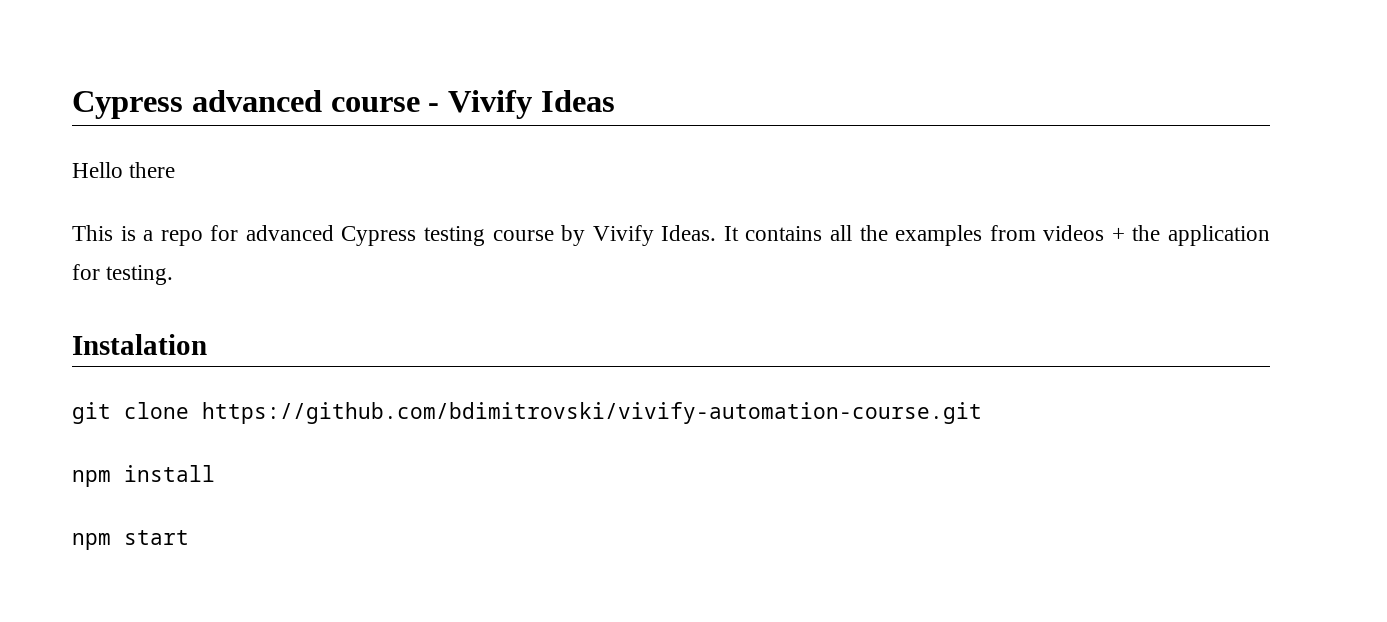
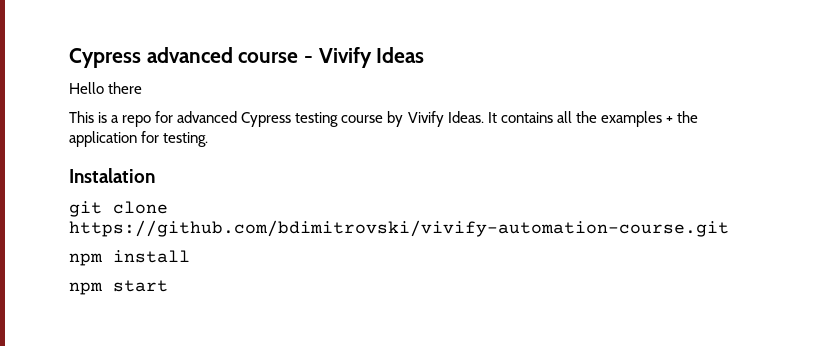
- It contains all the examples from videos + the application for testing.
+ It contains all the examples + the application for testing.

